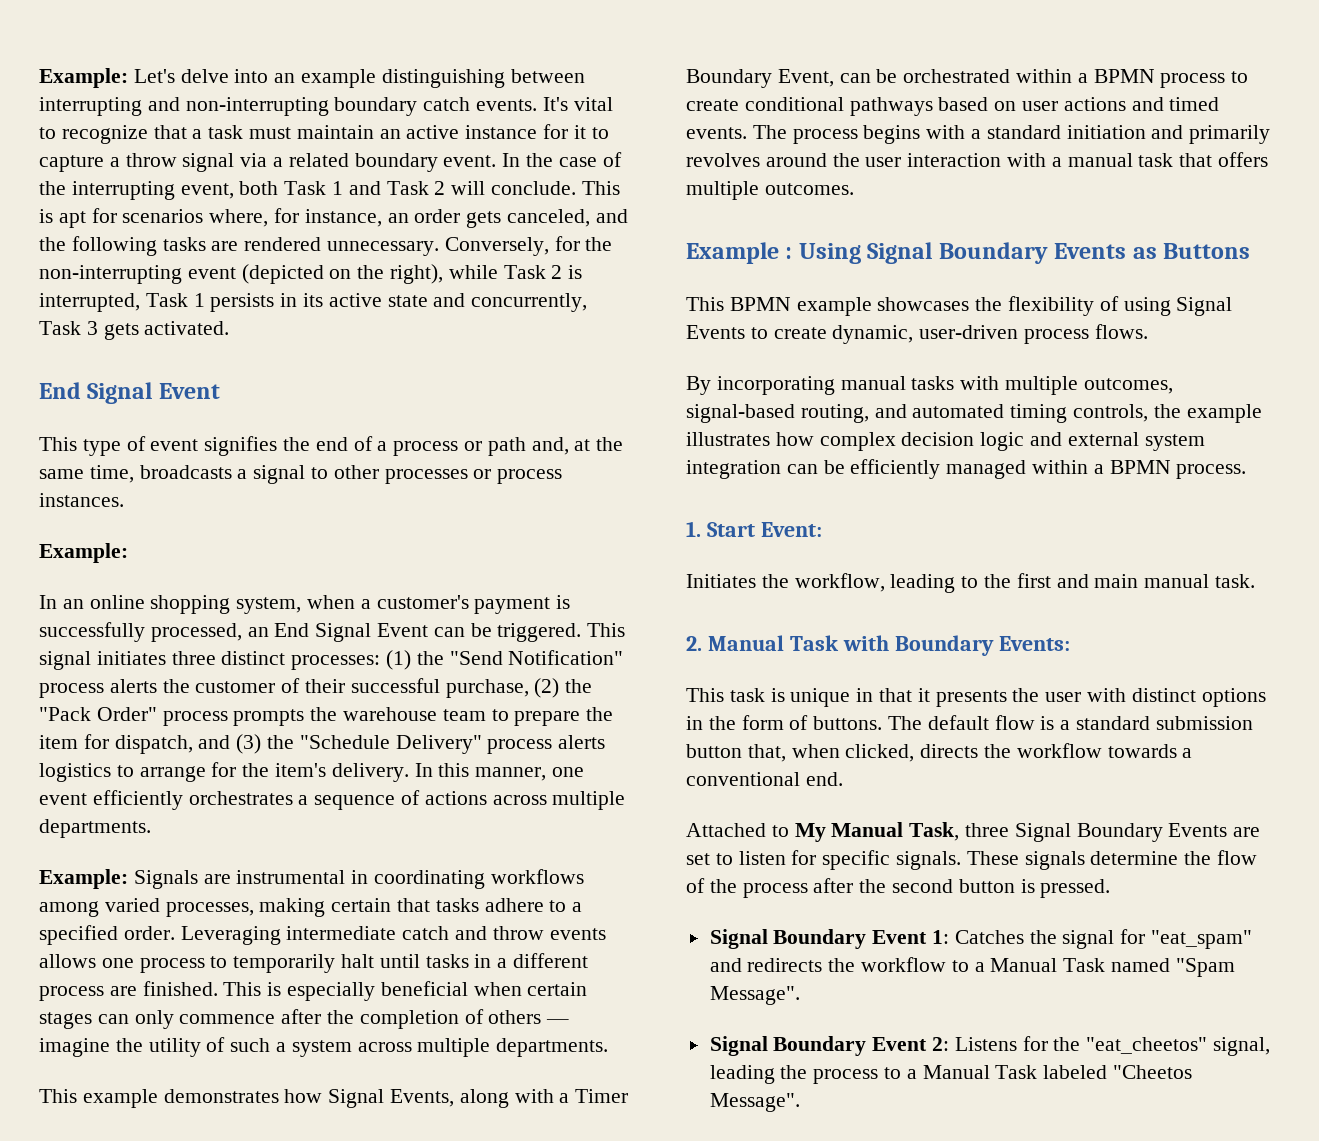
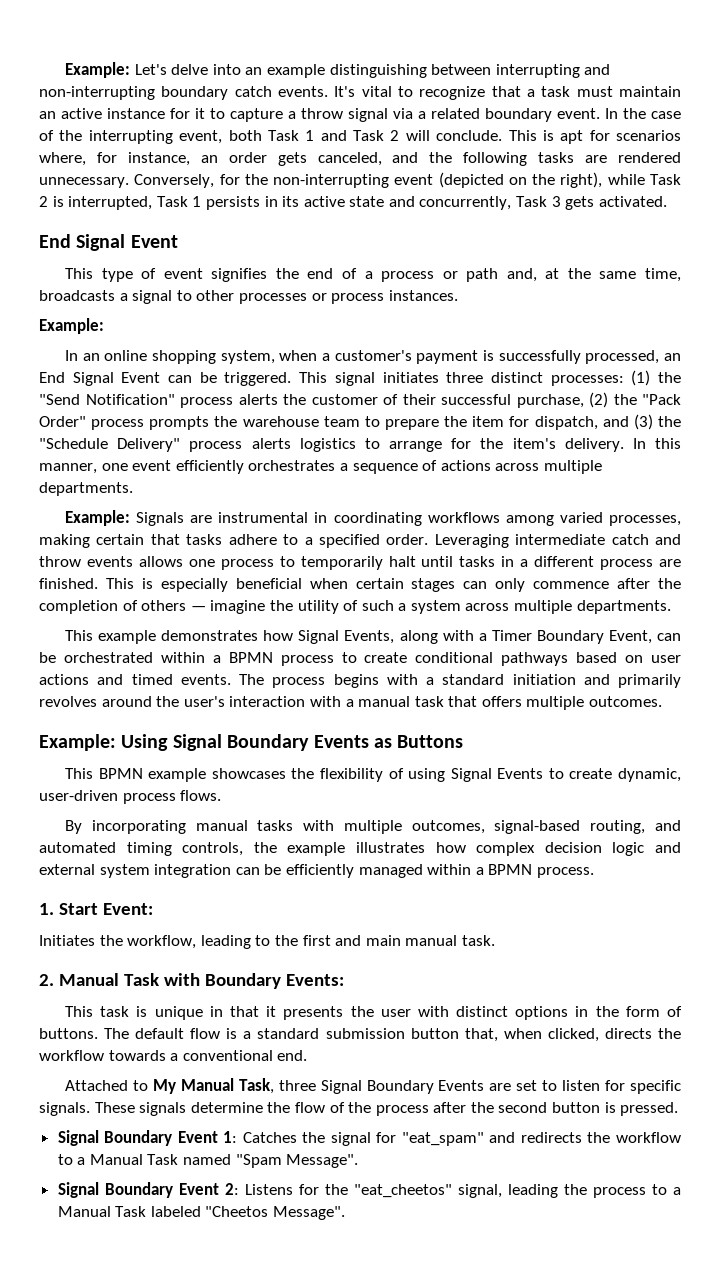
- The process begins with a standard initiation and primarily revolves around the user interaction with a manual task that offers multiple outcomes.
+ The process begins with a standard initiation and primarily revolves around the user's interaction with a manual task that offers multiple outcomes.
- Example : Using Signal Boundary Events as Buttons
+ Example: Using Signal Boundary Events as Buttons

